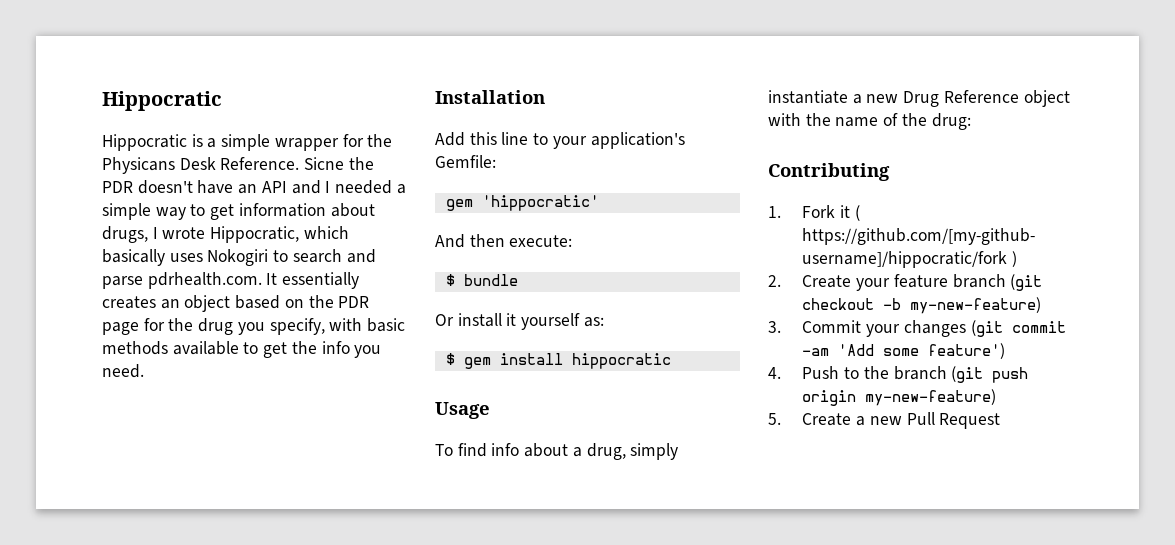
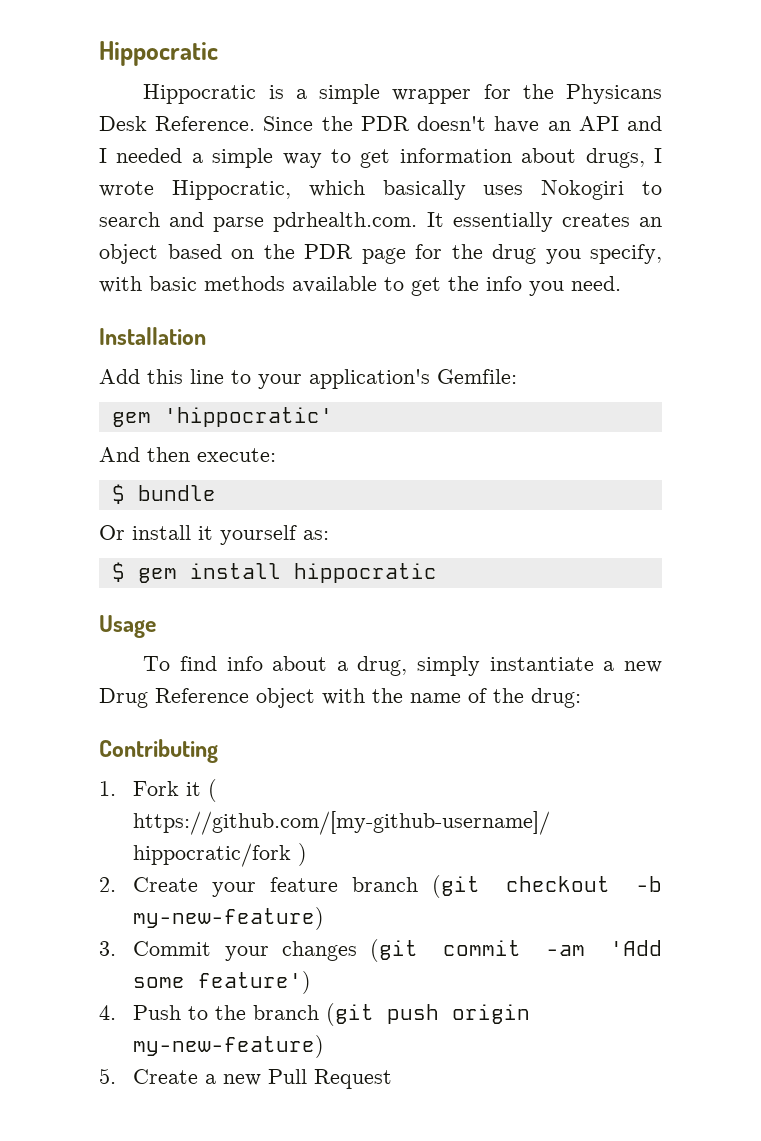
- Sicne the PDR doesn't have an API and I needed a simple way to get information about drugs, I wrote Hippocratic, which basically uses Nokogiri to search and parse pdrhealth.com. It essentially creates an object based on the PDR page for the drug you specify, with basic methods available to get the info you need.
+ Since the PDR doesn't have an API and I needed a simple way to get information about drugs, I wrote Hippocratic, which basically uses Nokogiri to search and parse pdrhealth.com. It essentially creates an object based on the PDR page for the drug you specify, with basic methods available to get the info you need.

